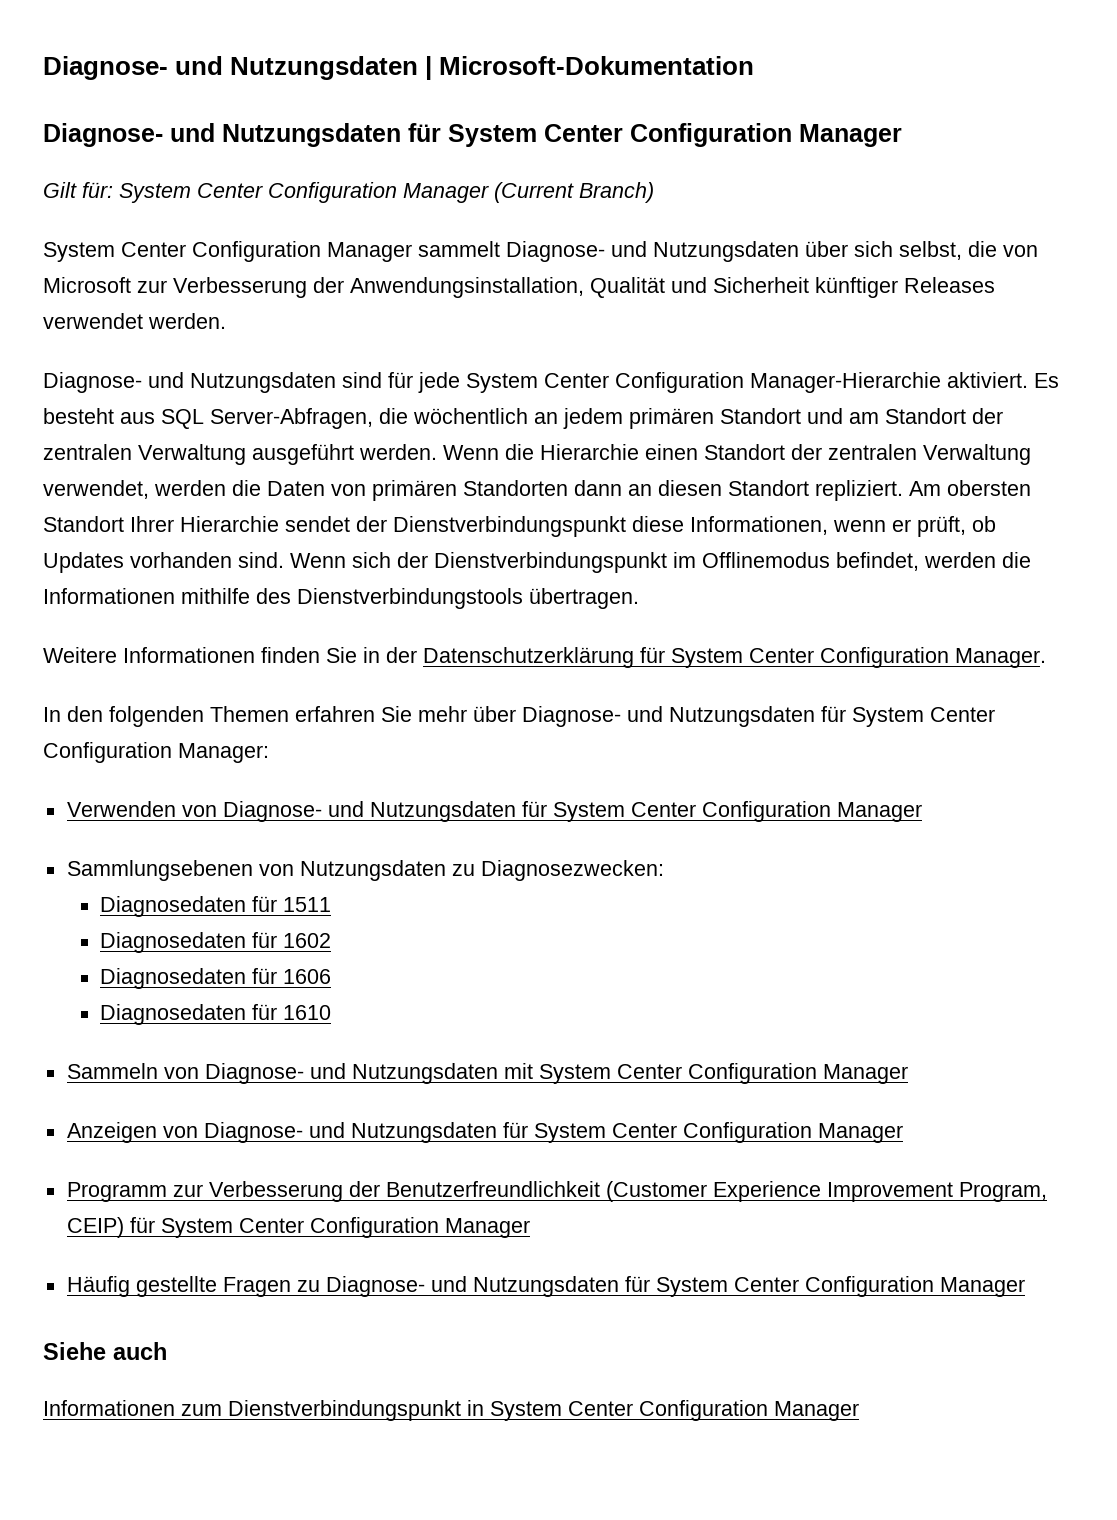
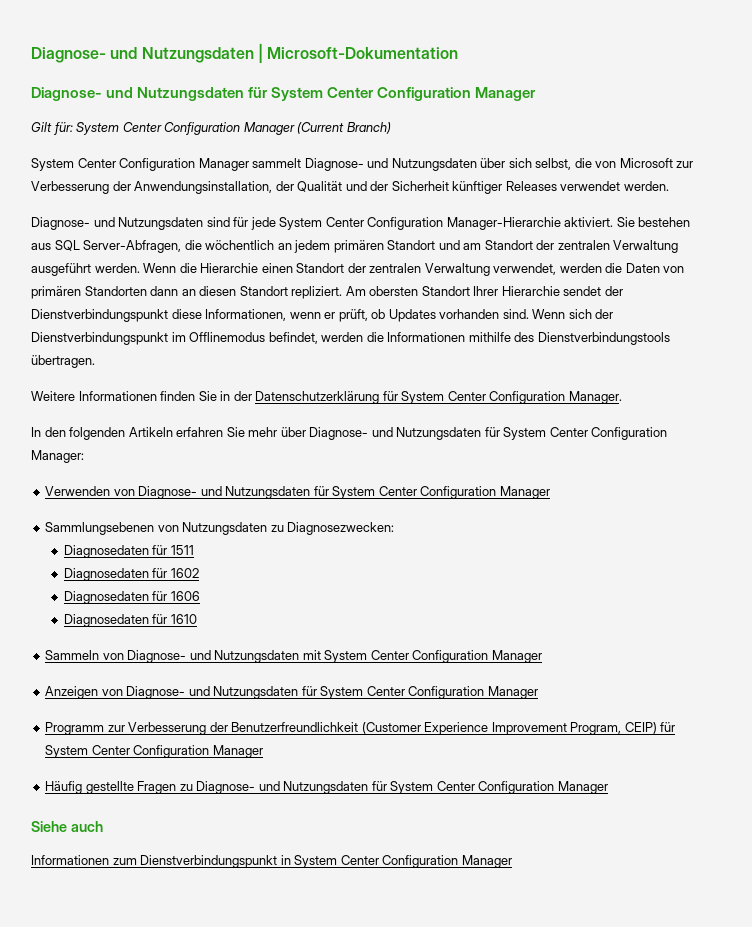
- System Center Configuration Manager sammelt Diagnose- und Nutzungsdaten über sich selbst, die von Microsoft zur Verbesserung der Anwendungsinstallation, Qualität und Sicherheit künftiger Releases verwendet werden.
+ System Center Configuration Manager sammelt Diagnose- und Nutzungsdaten über sich selbst, die von Microsoft zur Verbesserung der Anwendungsinstallation, der Qualität und der Sicherheit künftiger Releases verwendet werden.
- Es besteht aus SQL Server-Abfragen, die wöchentlich an jedem primären Standort und am Standort der zentralen Verwaltung ausgeführt werden.
+ Sie bestehen aus SQL Server-Abfragen, die wöchentlich an jedem primären Standort und am Standort der zentralen Verwaltung ausgeführt werden.
- In den folgenden Themen erfahren Sie mehr über Diagnose- und Nutzungsdaten für System Center Configuration Manager:
+ In den folgenden Artikeln erfahren Sie mehr über Diagnose- und Nutzungsdaten für System Center Configuration Manager:

